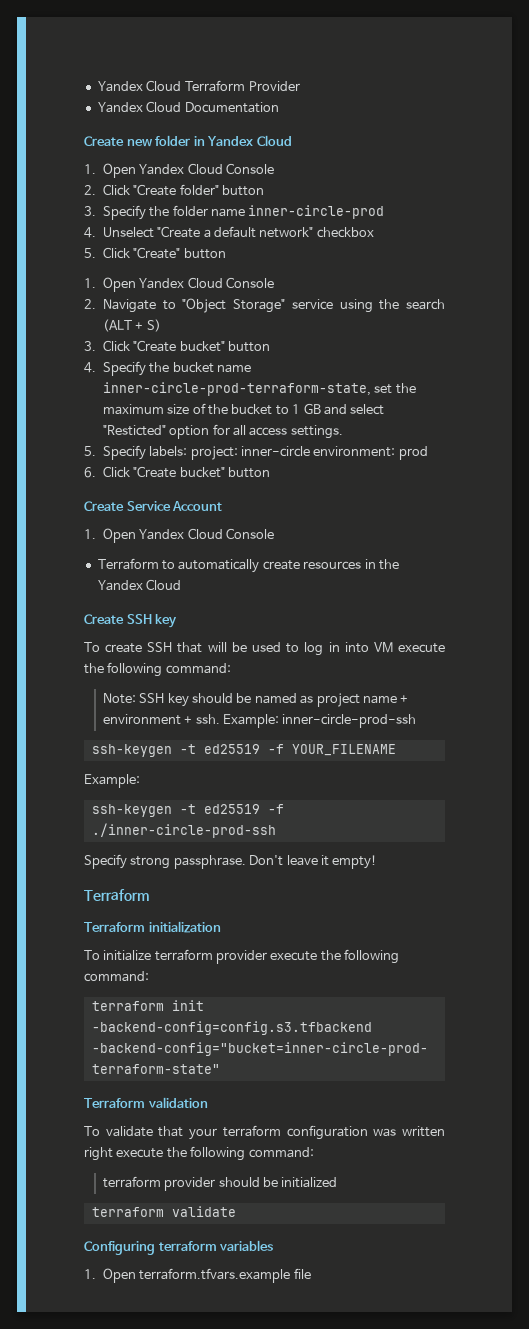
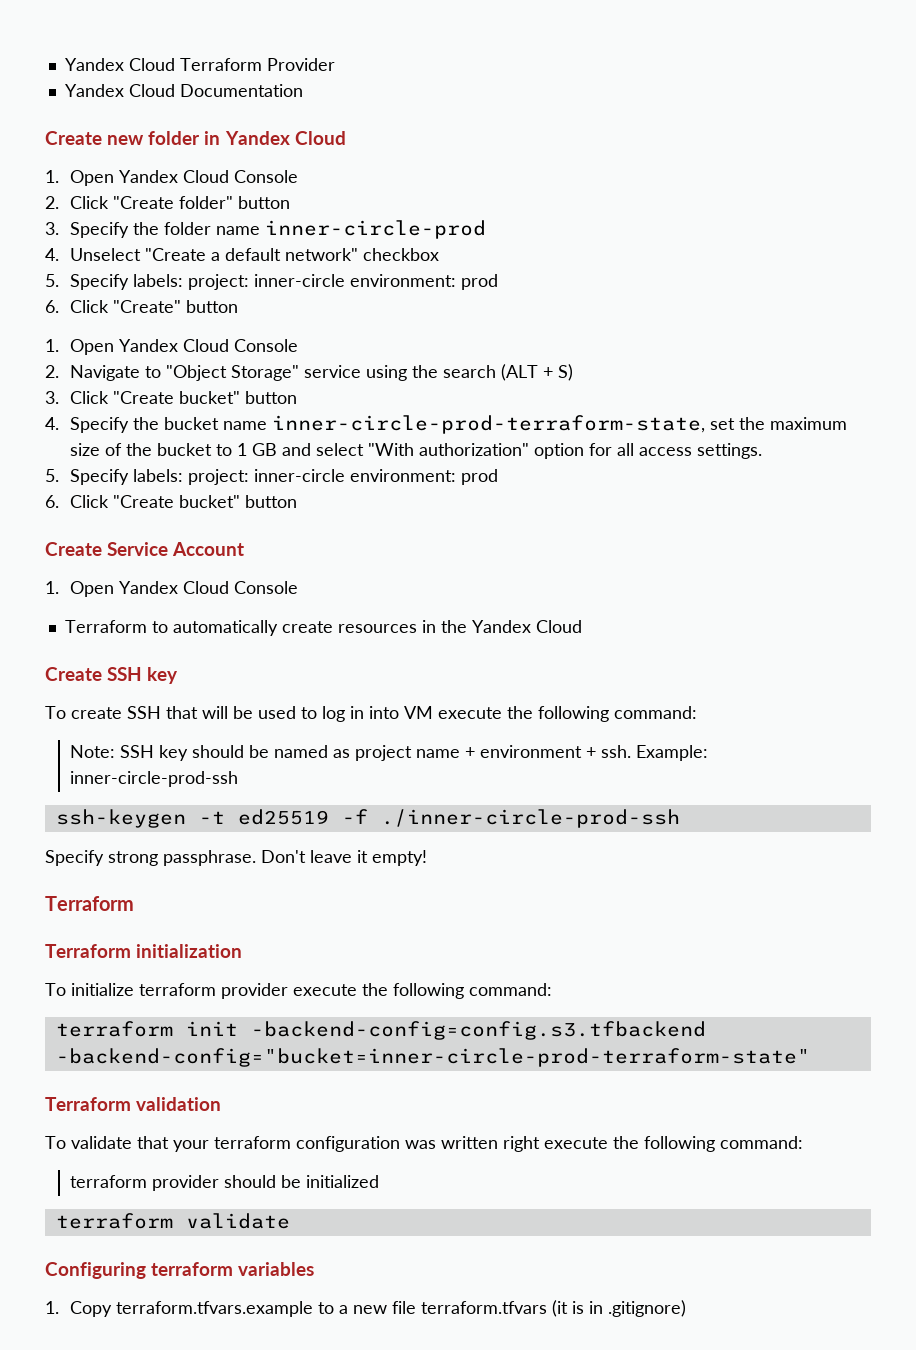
  4. Unselect "Create a default network" checkbox
- 5. Click "Create" button
+ 5. Specify labels: project: inner-circle environment: prod
+ 6. Click "Create" button
- 4. Specify the bucket name inner-circle-prod-terraform-state, set the maximum size of the bucket to 1 GB and select "Resticted" option for all access settings.
+ 4. Specify the bucket name inner-circle-prod-terraform-state, set the maximum size of the bucket to 1 GB and select "With authorization" option for all access settings.
- ssh-keygen -t ed25519 -f YOUR_FILENAME
- Example:
- 1. Open terraform.tfvars.example file
+ 1. Copy terraform.tfvars.example to a new file terraform.tfvars (it is in .gitignore)

